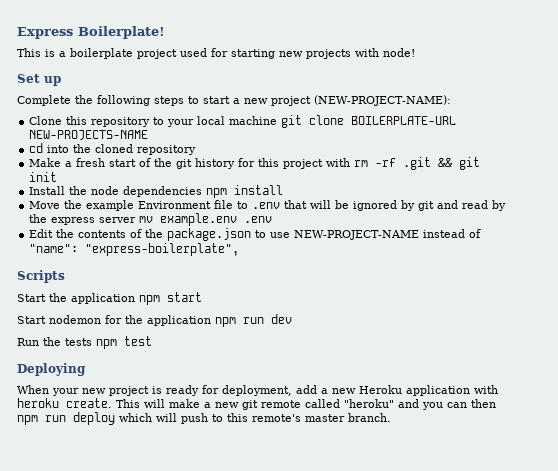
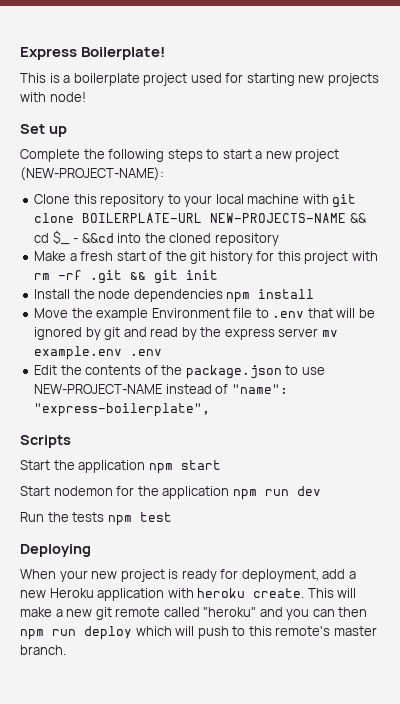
- Clone this repository to your local machine git clone BOILERPLATE-URL NEW-PROJECTS-NAME
- cd into the cloned repository
+ Clone this repository to your local machine with git clone BOILERPLATE-URL NEW-PROJECTS-NAME && cd $_ - &&cd into the cloned repository

